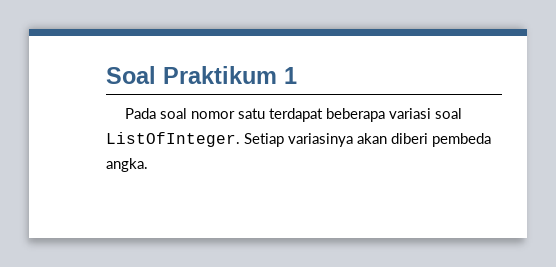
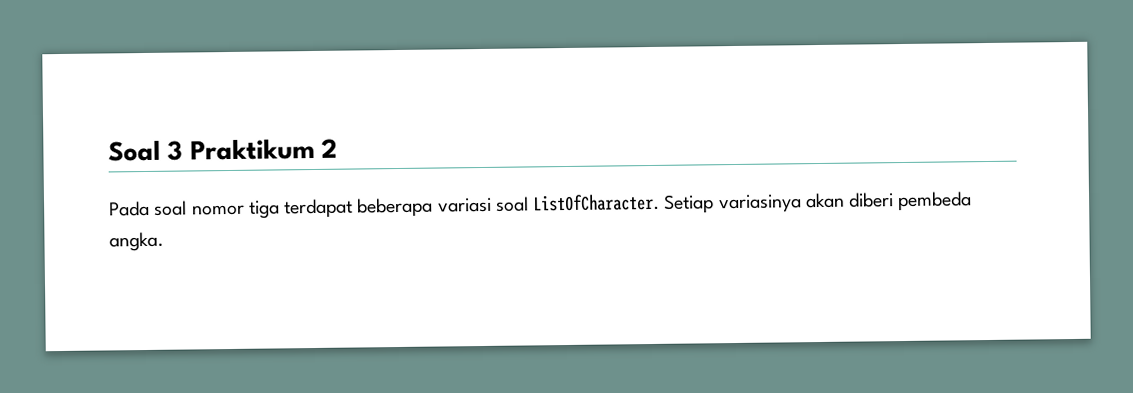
- Soal Praktikum 1
+ Soal 3 Praktikum 2
- Pada soal nomor satu terdapat beberapa variasi soal ListOfInteger.
+ Pada soal nomor tiga terdapat beberapa variasi soal ListOfCharacter.

